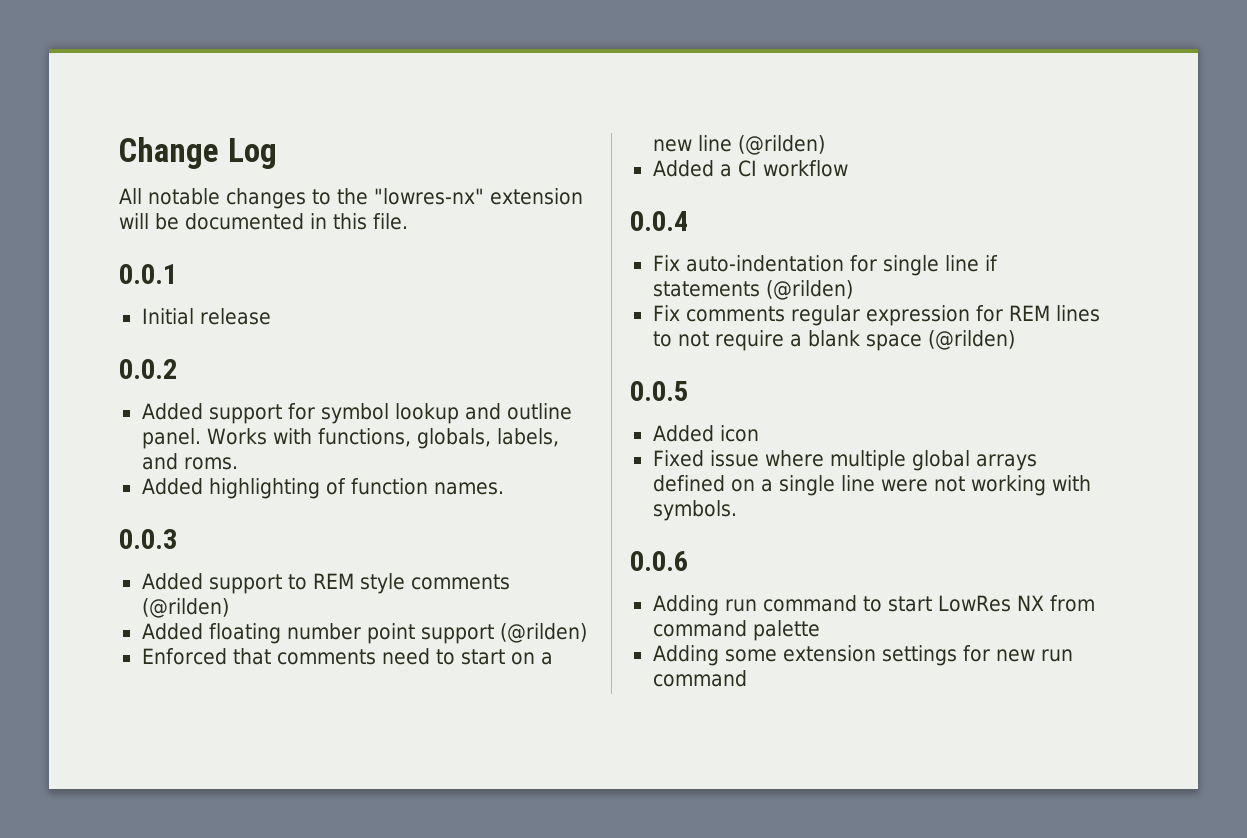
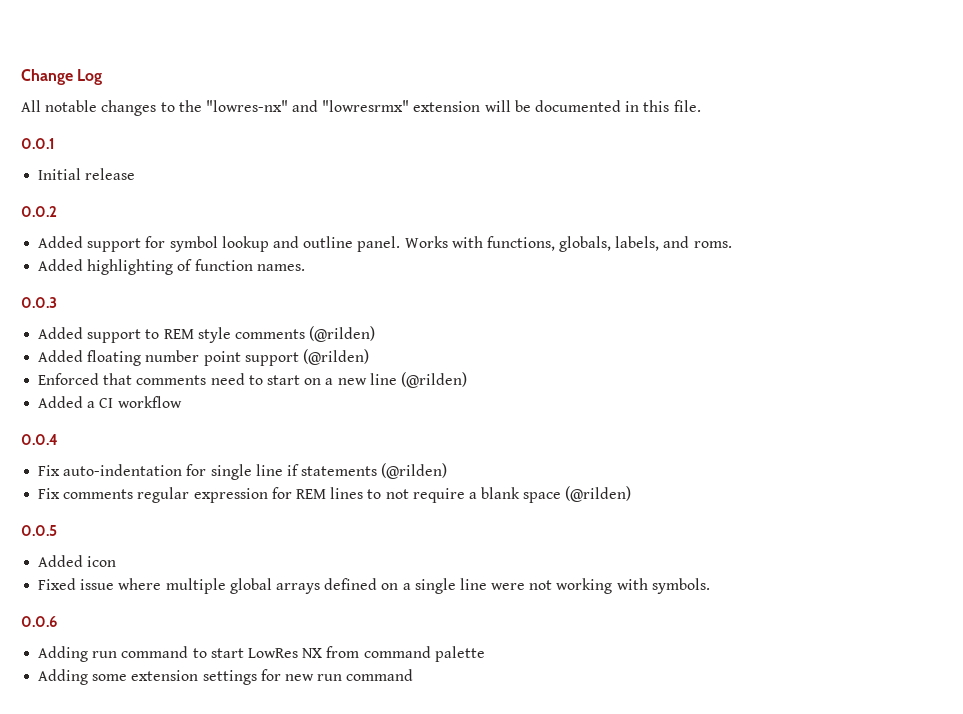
- All notable changes to the "lowres-nx" extension will be documented in this file.
+ All notable changes to the "lowres-nx" and "lowresrmx" extension will be documented in this file.

